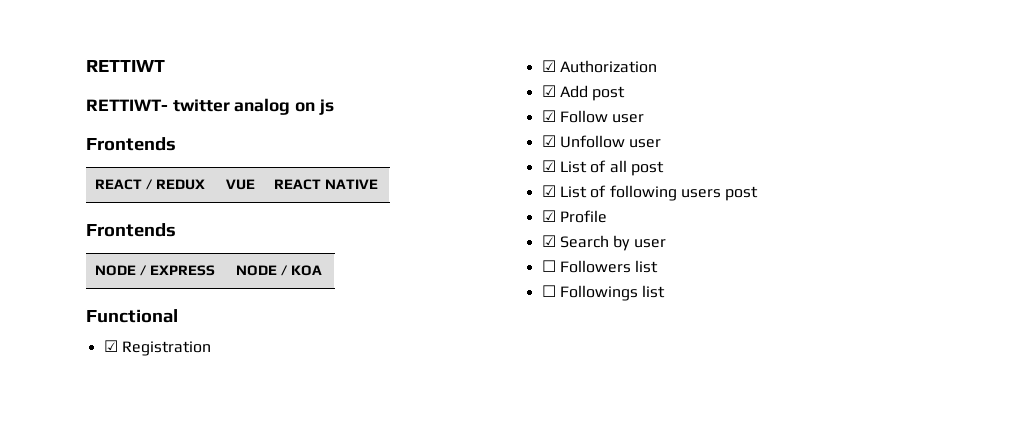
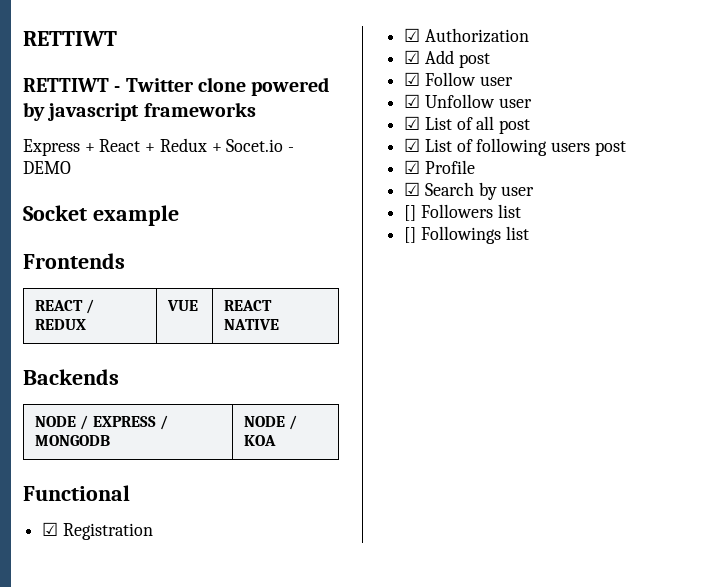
- RETTIWT- twitter analog on js
+ RETTIWT - Twitter clone powered by javascript frameworks
+ Express + React + Redux + Socet.io - DEMO
+ Socket example
  REACT / REDUX | VUE | REACT NATIVE
- Frontends
+ Backends
- NODE / EXPRESS | NODE / KOA
+ NODE / EXPRESS / MONGODB | NODE / KOA
- ☐ Followers list
+ [] Followers list
- ☐ Followings list
+ [] Followings list

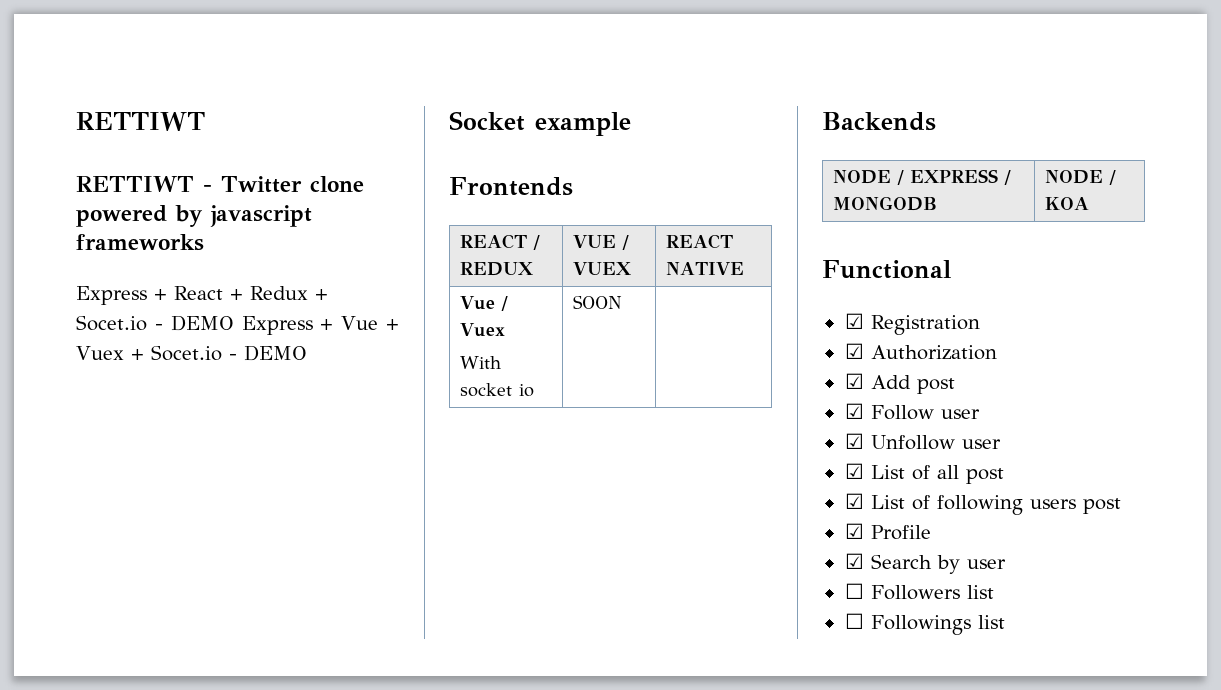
- Express + React + Redux + Socet.io - DEMO
+ Express + React + Redux + Socet.io - DEMO Express + Vue + Vuex + Socet.io - DEMO
- REACT / REDUX | VUE | REACT NATIVE
+ REACT / REDUX | VUE / VUEX | REACT NATIVE
+ Vue / Vuex
+ With socket io | SOON |
- [] Followers list
+ ☐ Followers list
- [] Followings list
+ ☐ Followings list

